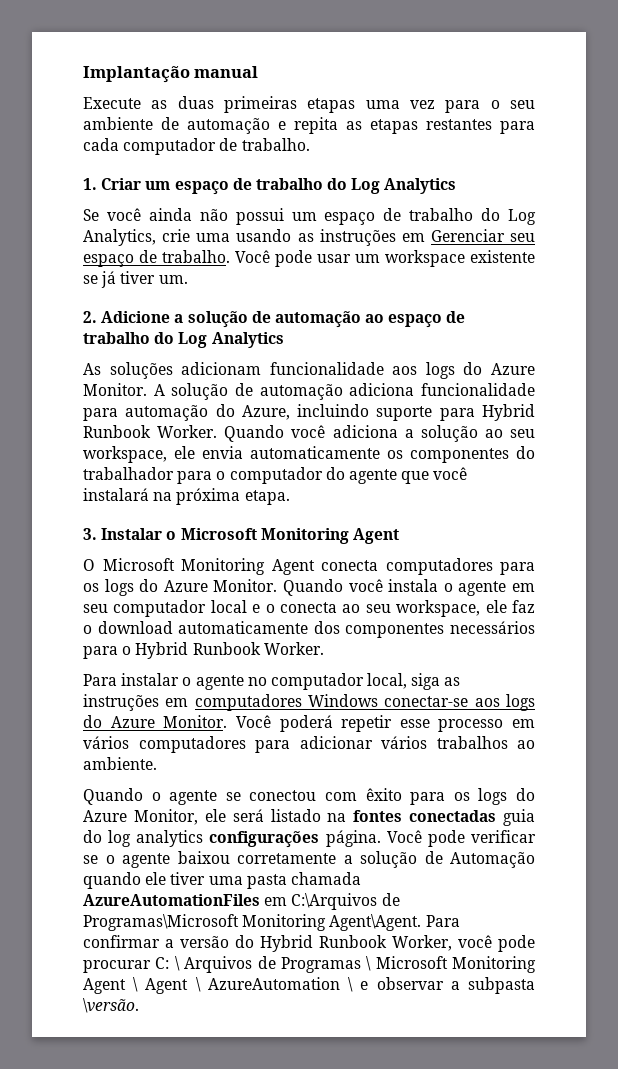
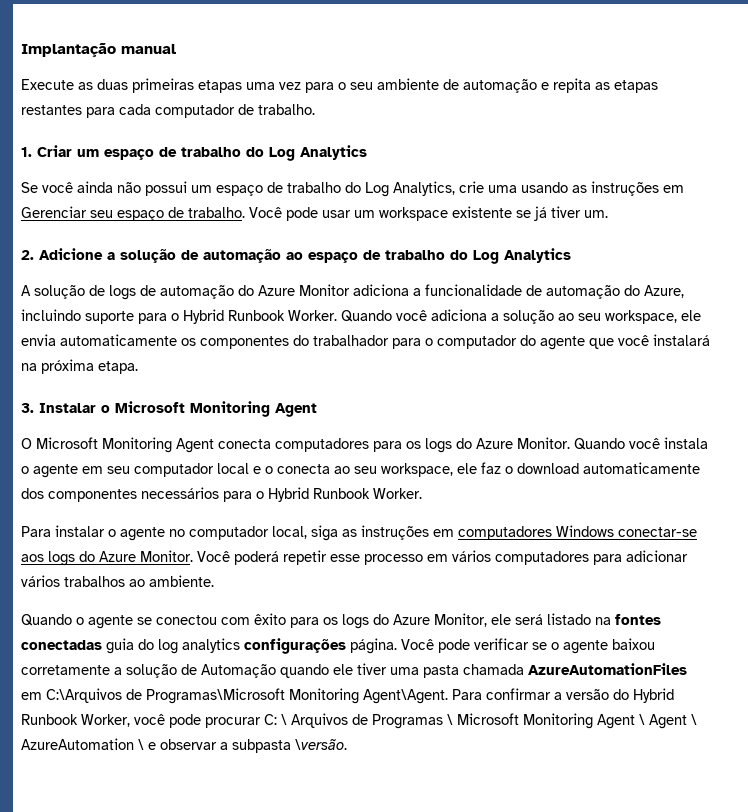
- As soluções adicionam funcionalidade aos logs do Azure Monitor. A solução de automação adiciona funcionalidade para automação do Azure, incluindo suporte para Hybrid Runbook Worker.
+ A solução de logs de automação do Azure Monitor adiciona a funcionalidade de automação do Azure, incluindo suporte para o Hybrid Runbook Worker.

